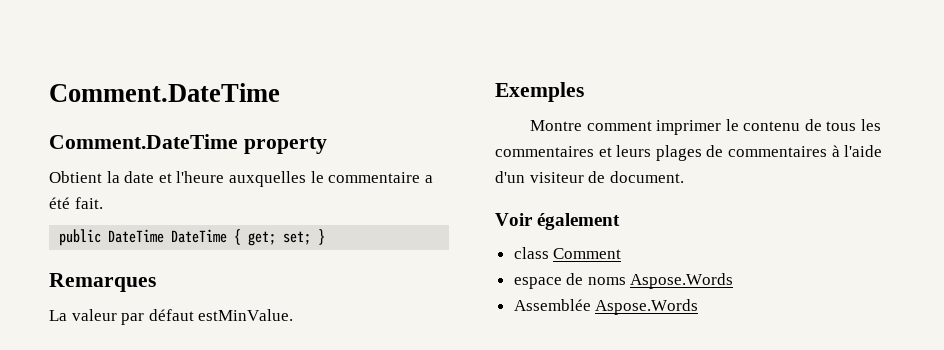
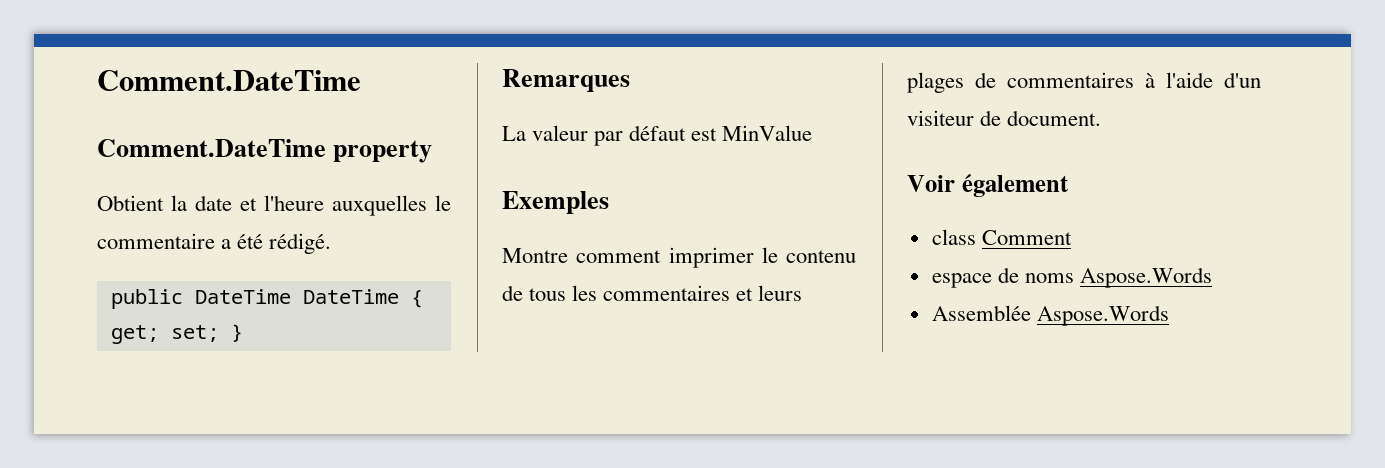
- Obtient la date et l'heure auxquelles le commentaire a été fait.
+ Obtient la date et l'heure auxquelles le commentaire a été rédigé.
- La valeur par défaut estMinValue.
+ La valeur par défaut est MinValue

